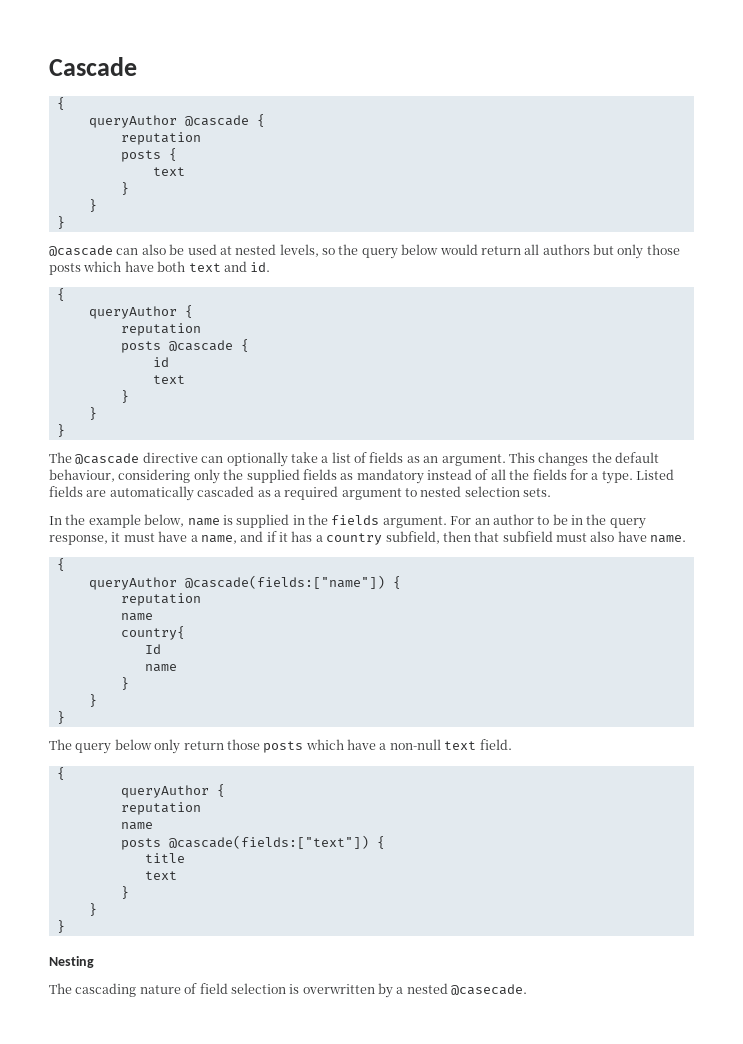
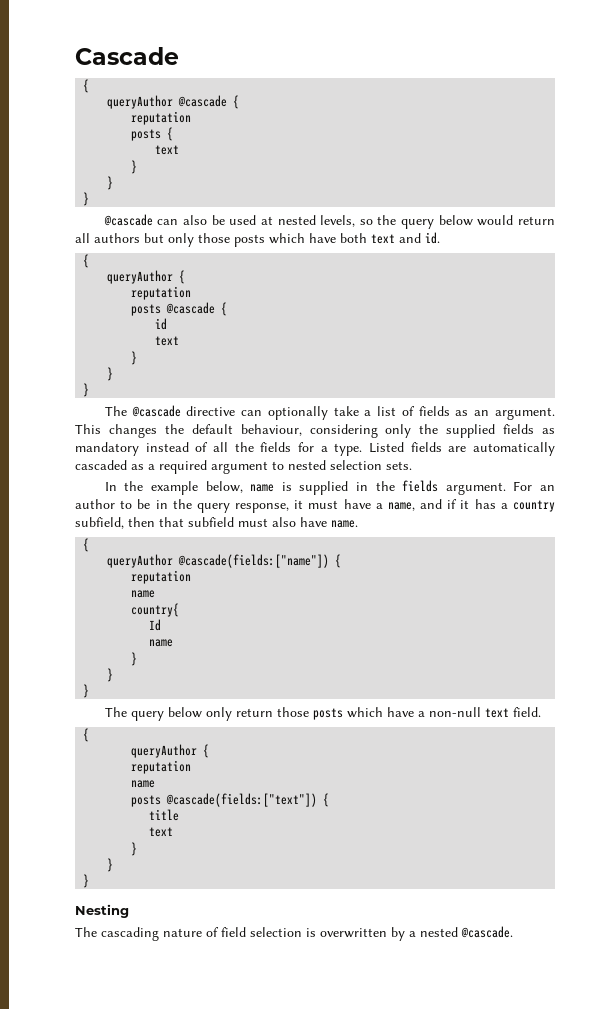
- The cascading nature of field selection is overwritten by a nested @casecade.
+ The cascading nature of field selection is overwritten by a nested @cascade.

